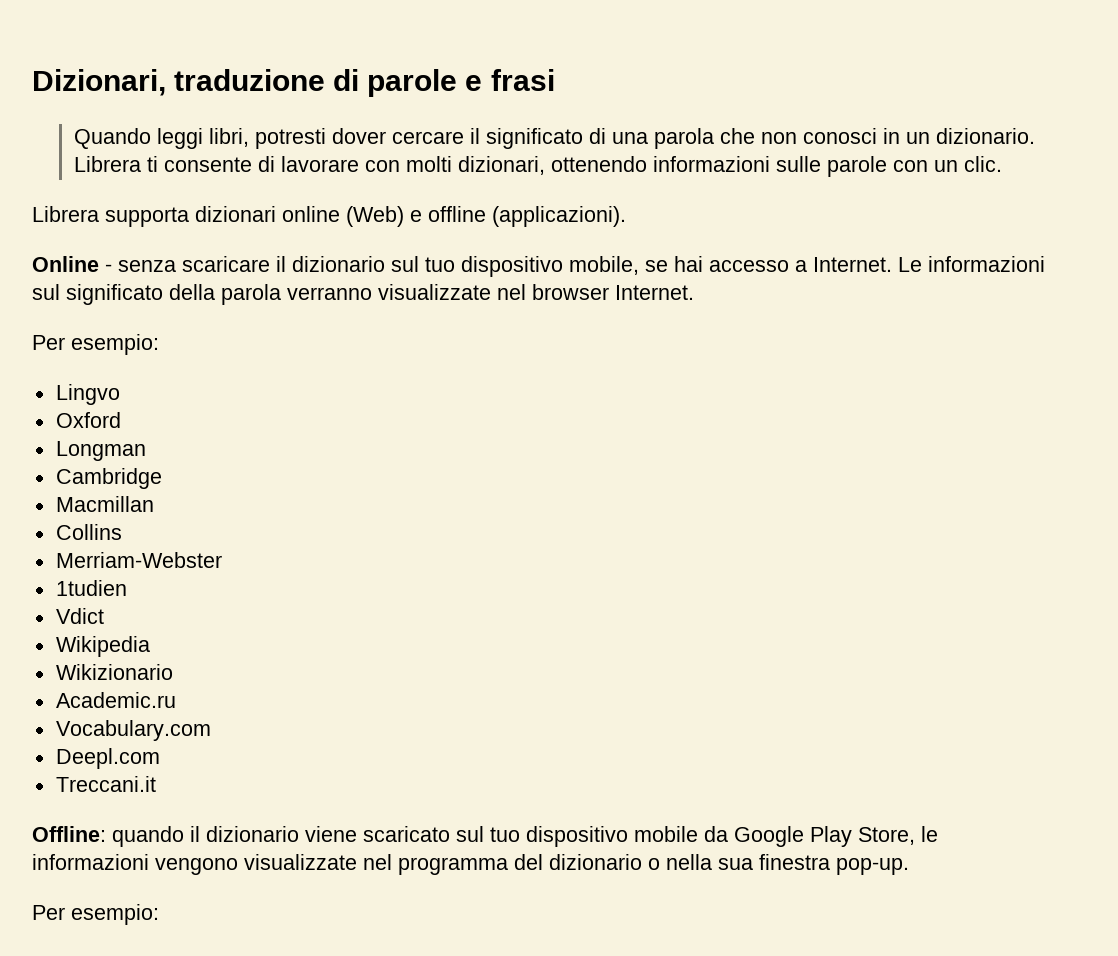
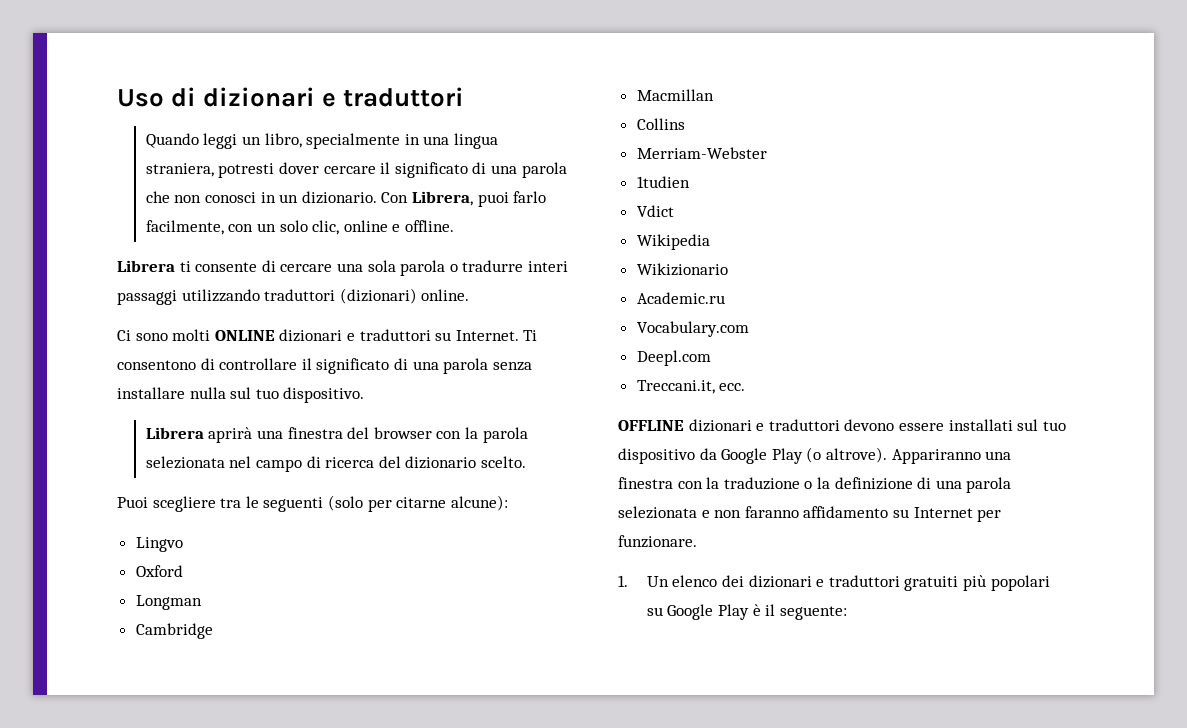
- Dizionari, traduzione di parole e frasi
- Quando leggi libri, potresti dover cercare il significato di una parola che non conosci in un dizionario.
+ Uso di dizionari e traduttori
+ Quando leggi un libro, specialmente in una lingua straniera, potresti dover cercare il significato di una parola che non conosci in un dizionario.
- Librera ti consente di lavorare con molti dizionari, ottenendo informazioni sulle parole con un clic.
- Librera supporta dizionari online (Web) e offline (applicazioni).
- Online - senza scaricare il dizionario sul tuo dispositivo mobile, se hai accesso a Internet. Le informazioni sul significato della parola verranno visualizzate nel browser Internet.
- Per esempio:
+ Con Librera, puoi farlo facilmente, con un solo clic, online e offline.
+ Librera ti consente di cercare una sola parola o tradurre interi passaggi utilizzando traduttori (dizionari) online.
+ Ci sono molti ONLINE dizionari e traduttori su Internet. Ti consentono di controllare il significato di una parola senza installare nulla sul tuo dispositivo.
+ Librera aprirà una finestra del browser con la parola selezionata nel campo di ricerca del dizionario scelto.
+ Puoi scegliere tra le seguenti (solo per citarne alcune):
- Treccani.it
- Offline: quando il dizionario viene scaricato sul tuo dispositivo mobile da Google Play Store, le informazioni vengono visualizzate nel programma del dizionario o nella sua finestra pop-up.
- Per esempio:
+ Treccani.it, ecc.
+ OFFLINE dizionari e traduttori devono essere installati sul tuo dispositivo da Google Play (o altrove). Appariranno una finestra con la traduzione o la definizione di una parola selezionata e non faranno affidamento su Internet per funzionare.
+ 1. Un elenco dei dizionari e traduttori gratuiti più popolari su Google Play è il seguente:

